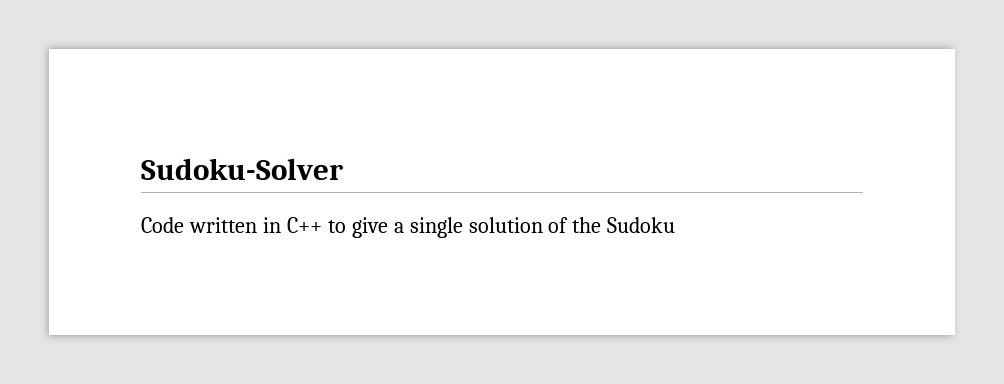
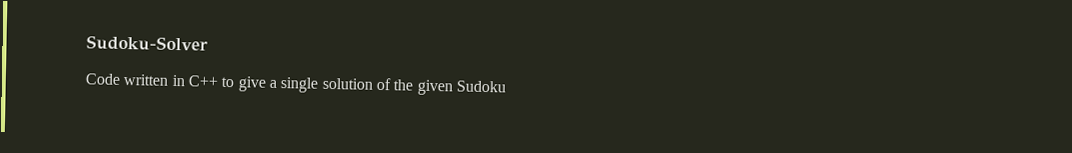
- Code written in C++ to give a single solution of the Sudoku
+ Code written in C++ to give a single solution of the given Sudoku

